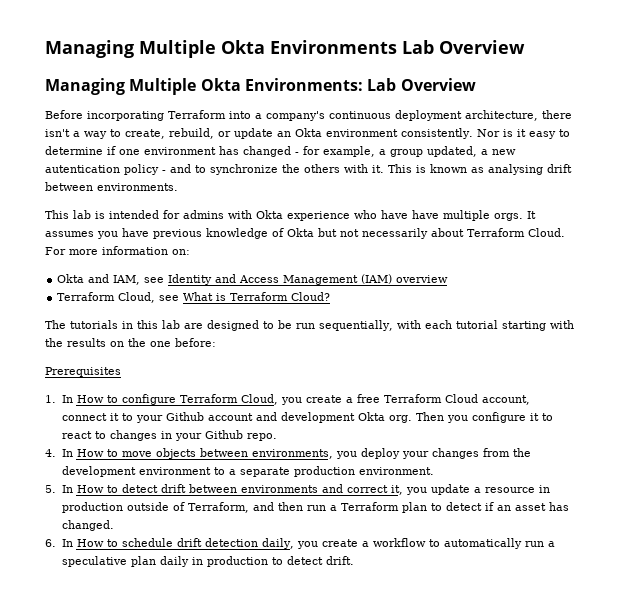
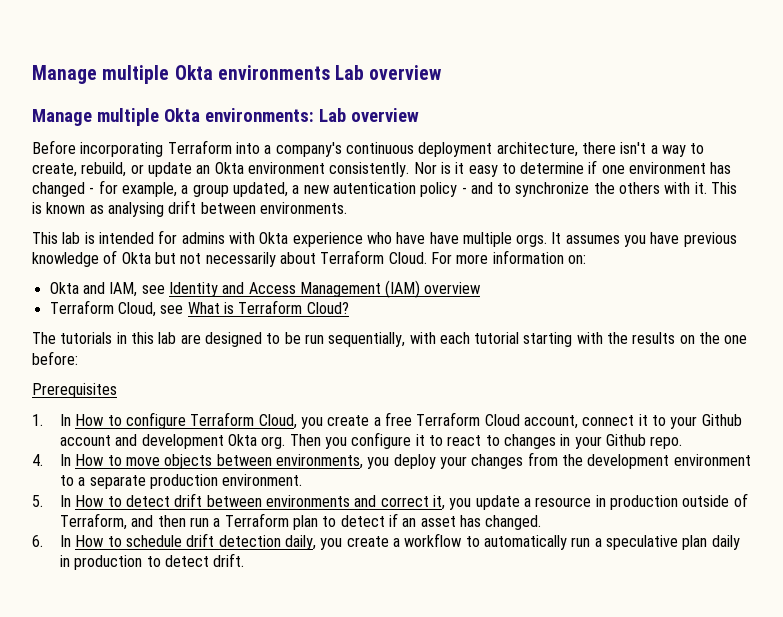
- Managing Multiple Okta Environments Lab Overview
- Managing Multiple Okta Environments: Lab Overview
+ Manage multiple Okta environments Lab overview
+ Manage multiple Okta environments: Lab overview

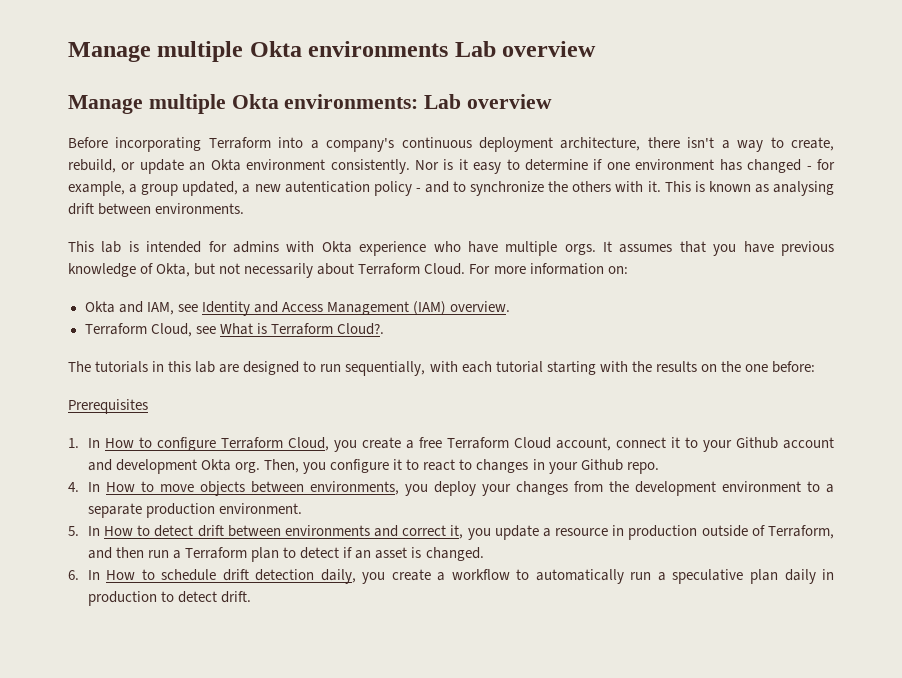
- This lab is intended for admins with Okta experience who have have multiple orgs.
+ This lab is intended for admins with Okta experience who have multiple orgs.
- It assumes you have previous knowledge of Okta but not necessarily about Terraform Cloud.
+ It assumes that you have previous knowledge of Okta, but not necessarily about Terraform Cloud.
- Okta and IAM, see Identity and Access Management (IAM) overview
+ Okta and IAM, see Identity and Access Management (IAM) overview.
- Terraform Cloud, see What is Terraform Cloud?
+ Terraform Cloud, see What is Terraform Cloud?.
- The tutorials in this lab are designed to be run sequentially, with each tutorial starting with the results on the one before:
+ The tutorials in this lab are designed to run sequentially, with each tutorial starting with the results on the one before:
- Then you configure it to react to changes in your Github repo.
+ Then, you configure it to react to changes in your Github repo.
- 5. In How to detect drift between environments and correct it, you update a resource in production outside of Terraform, and then run a Terraform plan to detect if an asset has changed.
+ 5. In How to detect drift between environments and correct it, you update a resource in production outside of Terraform, and then run a Terraform plan to detect if an asset is changed.

